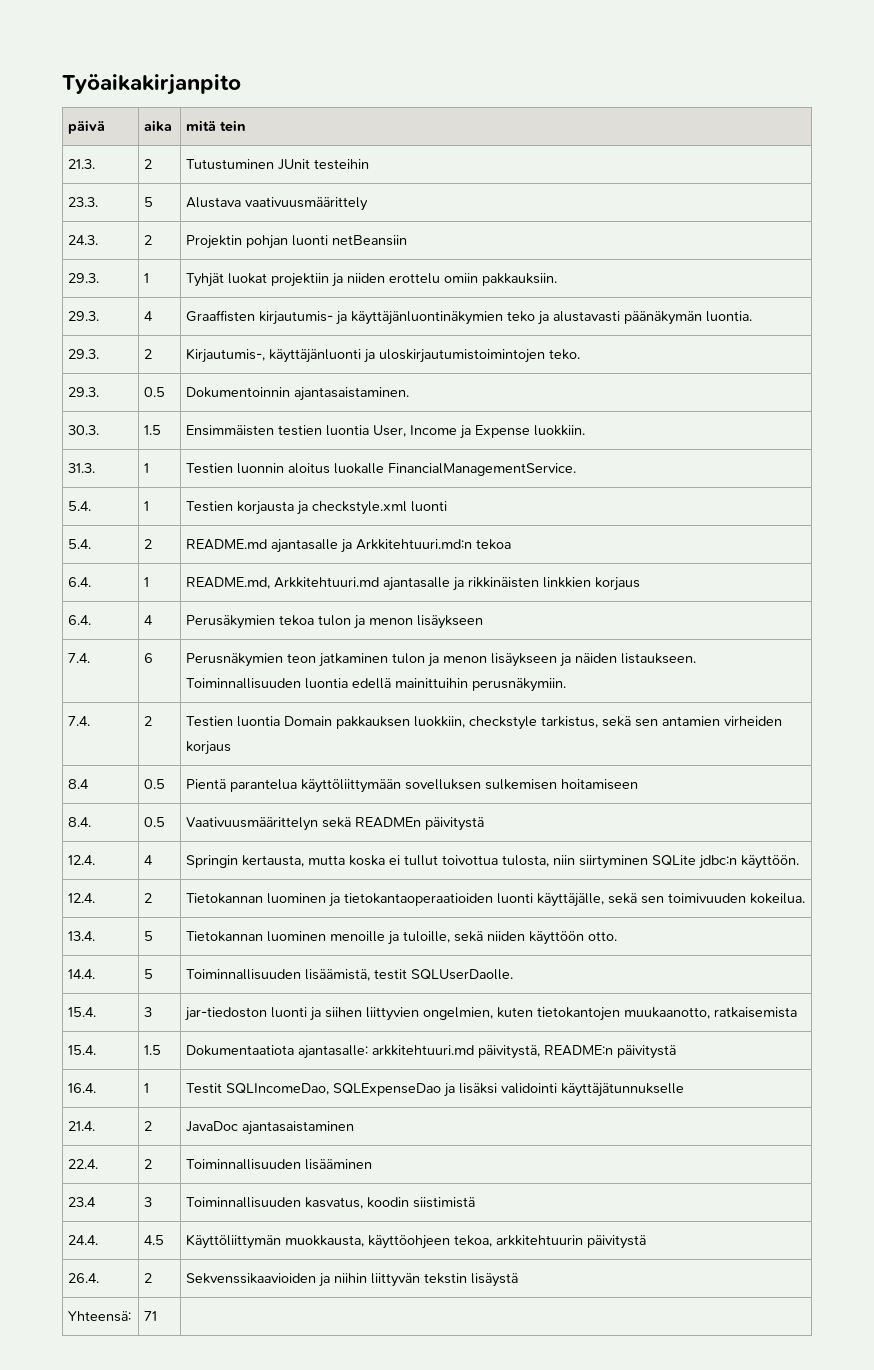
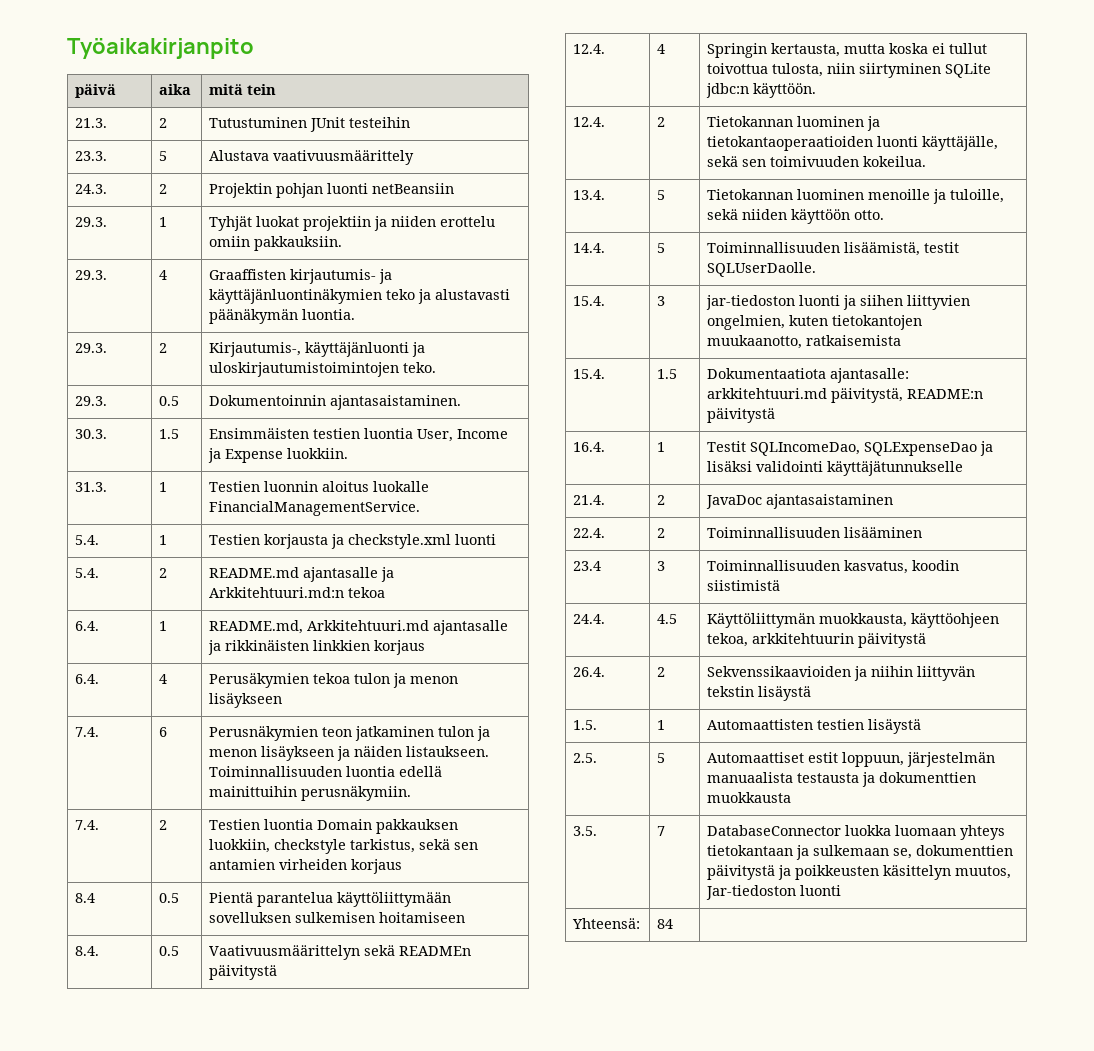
+ 1.5. | 1 | Automaattisten testien lisäystä
+ 2.5. | 5 | Automaattiset estit loppuun, järjestelmän manuaalista testausta ja dokumenttien muokkausta
+ 3.5. | 7 | DatabaseConnector luokka luomaan yhteys tietokantaan ja sulkemaan se, dokumenttien päivitystä ja poikkeusten käsittelyn muutos, Jar-tiedoston luonti
- Yhteensä: | 71 |
+ Yhteensä: | 84 |

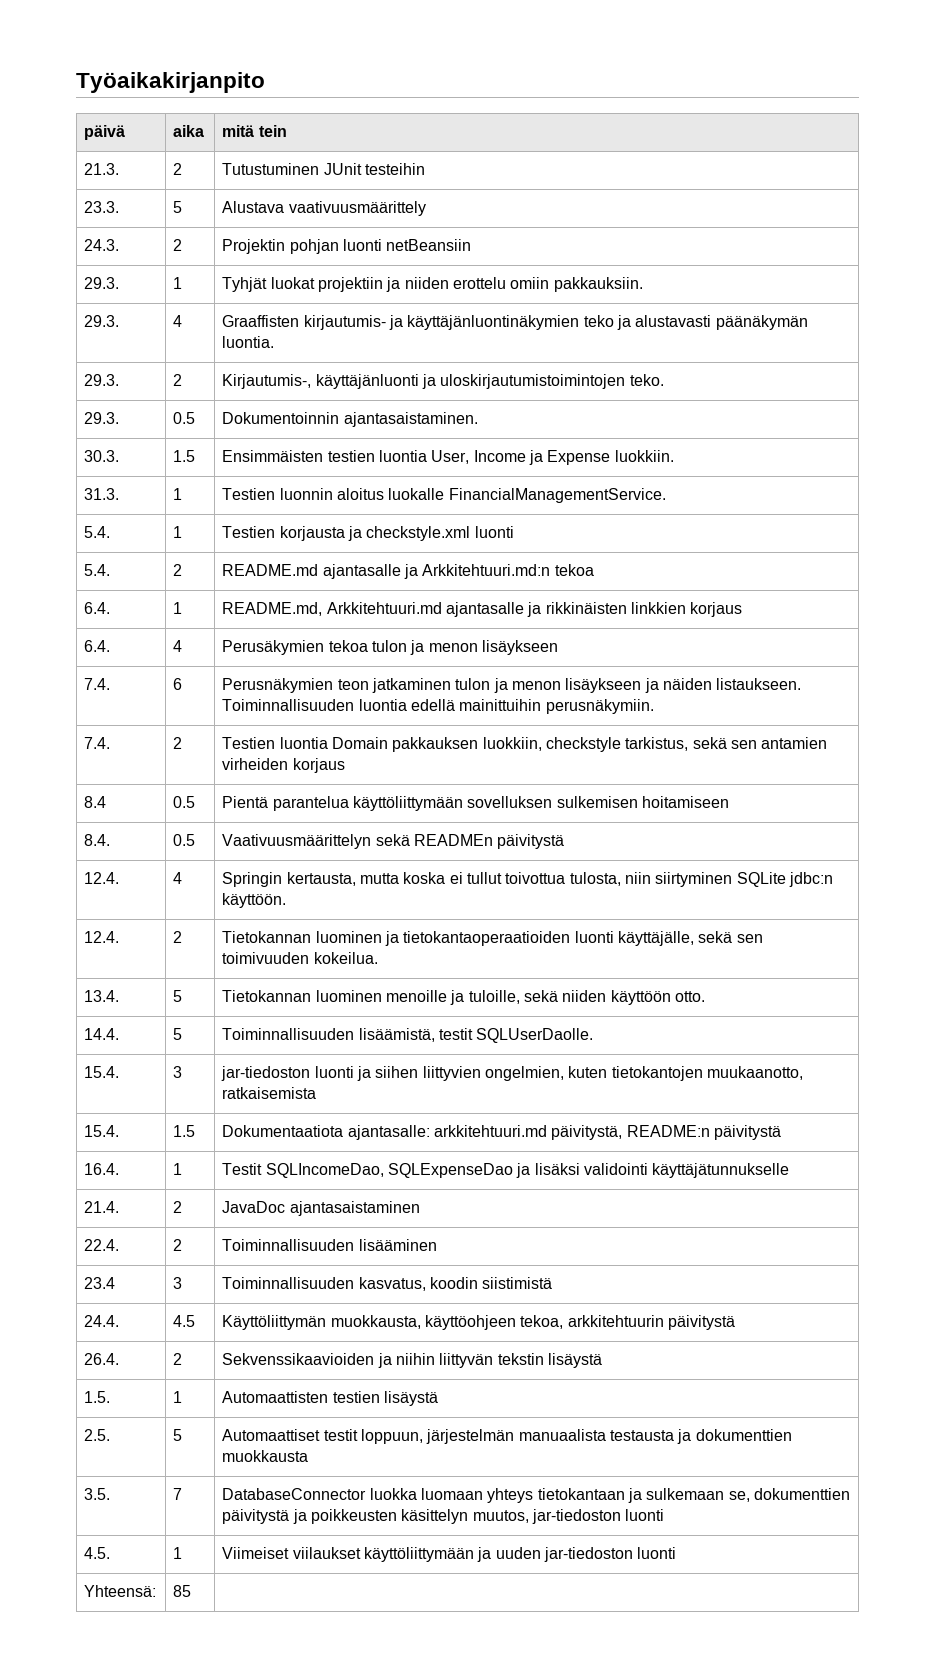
- 2.5. | 5 | Automaattiset estit loppuun, järjestelmän manuaalista testausta ja dokumenttien muokkausta
+ 2.5. | 5 | Automaattiset testit loppuun, järjestelmän manuaalista testausta ja dokumenttien muokkausta
- 3.5. | 7 | DatabaseConnector luokka luomaan yhteys tietokantaan ja sulkemaan se, dokumenttien päivitystä ja poikkeusten käsittelyn muutos, Jar-tiedoston luonti
+ 3.5. | 7 | DatabaseConnector luokka luomaan yhteys tietokantaan ja sulkemaan se, dokumenttien päivitystä ja poikkeusten käsittelyn muutos, jar-tiedoston luonti
+ 4.5. | 1 | Viimeiset viilaukset käyttöliittymään ja uuden jar-tiedoston luonti
- Yhteensä: | 84 |
+ Yhteensä: | 85 |

